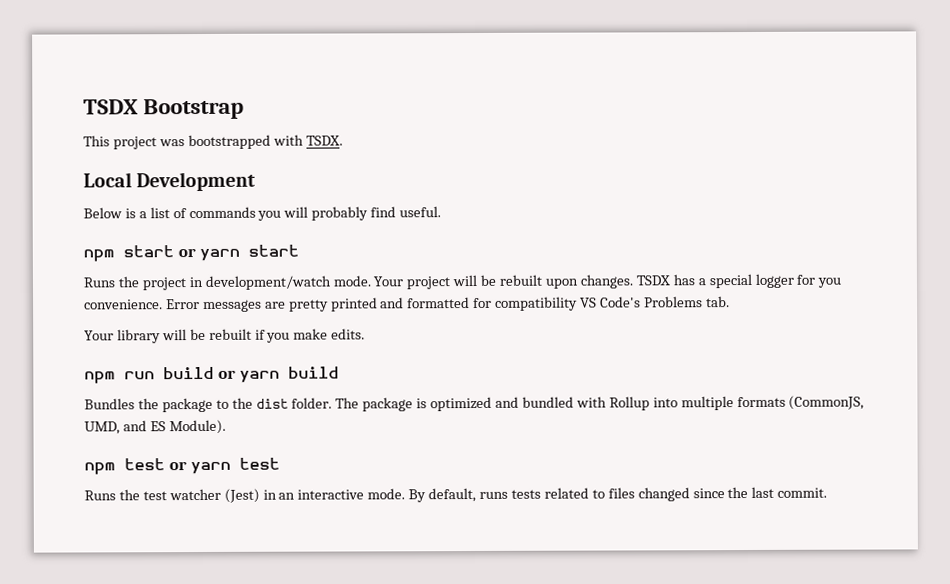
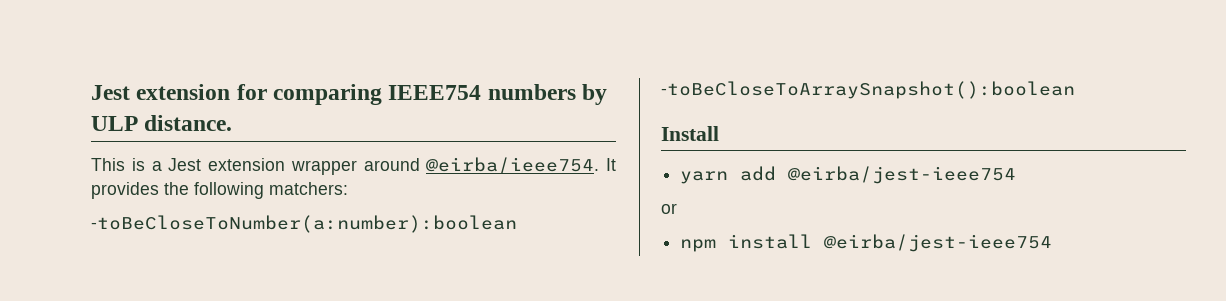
- TSDX Bootstrap
- This project was bootstrapped with TSDX.
- Local Development
- Below is a list of commands you will probably find useful.
- npm start or yarn start
- Runs the project in development/watch mode. Your project will be rebuilt upon changes. TSDX has a special logger for you convenience. Error messages are pretty printed and formatted for compatibility VS Code's Problems tab.
- Your library will be rebuilt if you make edits.
- npm run build or yarn build
- Bundles the package to the dist folder. The package is optimized and bundled with Rollup into multiple formats (CommonJS, UMD, and ES Module).
- npm test or yarn test
- Runs the test watcher (Jest) in an interactive mode. By default, runs tests related to files changed since the last commit.
+ Jest extension for comparing IEEE754 numbers by ULP distance.
+ This is a Jest extension wrapper around @eirba/ieee754. It provides the following matchers:
+ -toBeCloseToNumber(a:number):boolean -toBeCloseToArraySnapshot():boolean
+ Install
+ yarn add @eirba/jest-ieee754
+ or
+ npm install @eirba/jest-ieee754

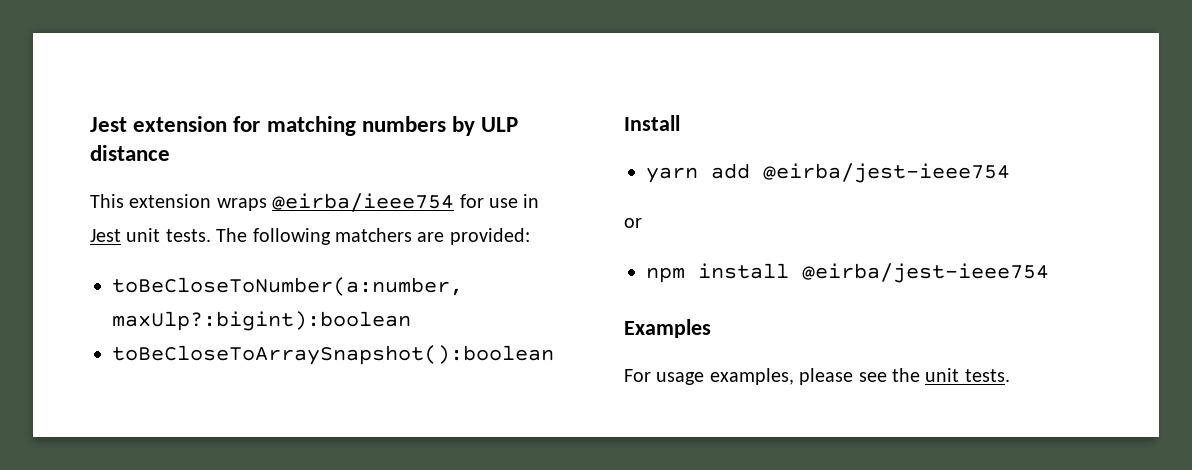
- Jest extension for comparing IEEE754 numbers by ULP distance.
+ Jest extension for matching numbers by ULP distance
- This is a Jest extension wrapper around @eirba/ieee754. It provides the following matchers:
- -toBeCloseToNumber(a:number):boolean -toBeCloseToArraySnapshot():boolean
+ This extension wraps @eirba/ieee754 for use in Jest unit tests. The following matchers are provided:
+ toBeCloseToNumber(a:number, maxUlp?:bigint):boolean
+ toBeCloseToArraySnapshot():boolean
+ Examples
+ For usage examples, please see the unit tests.

